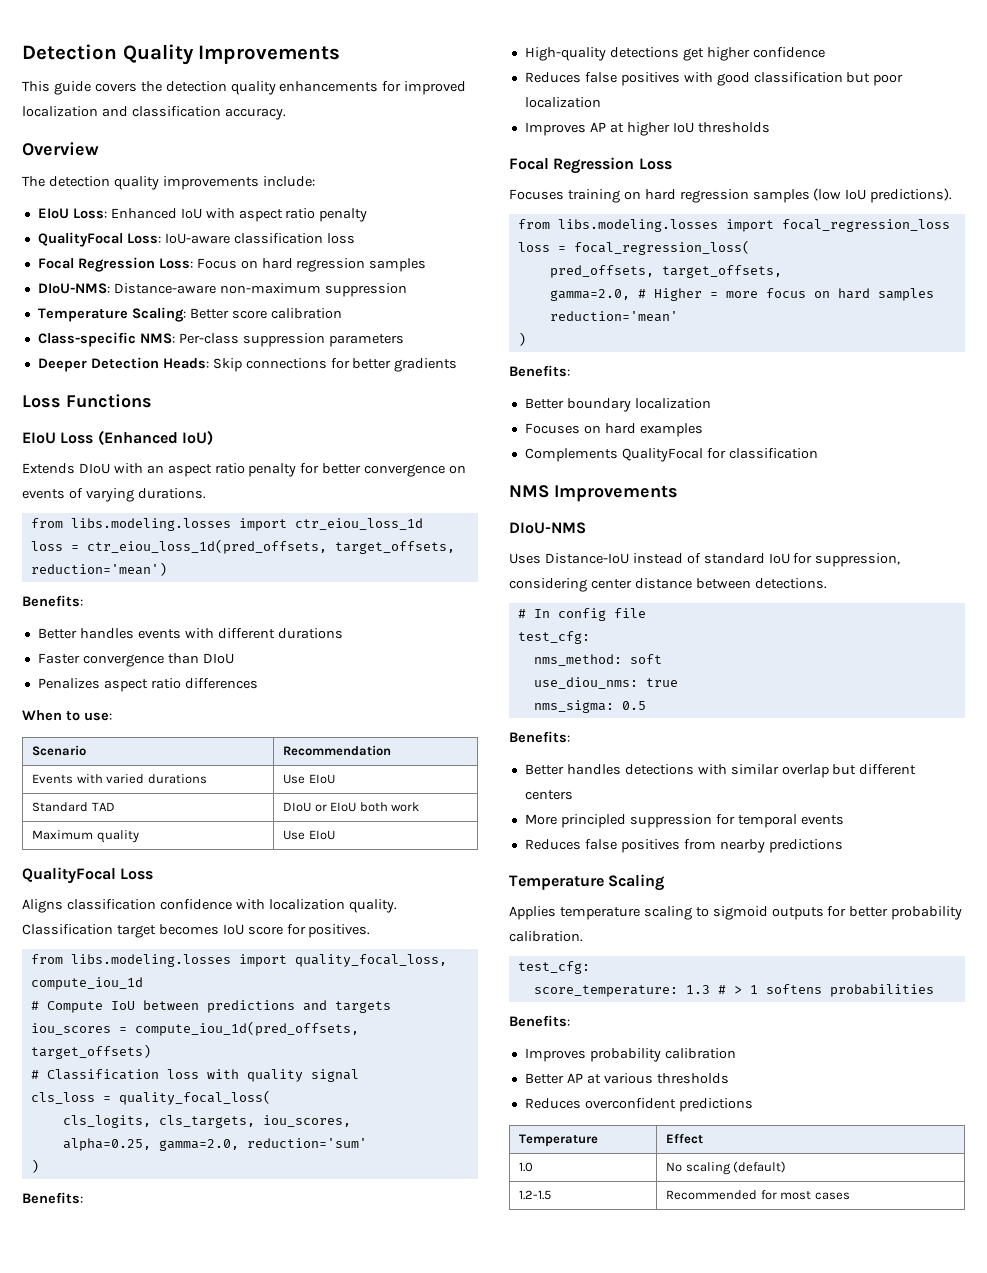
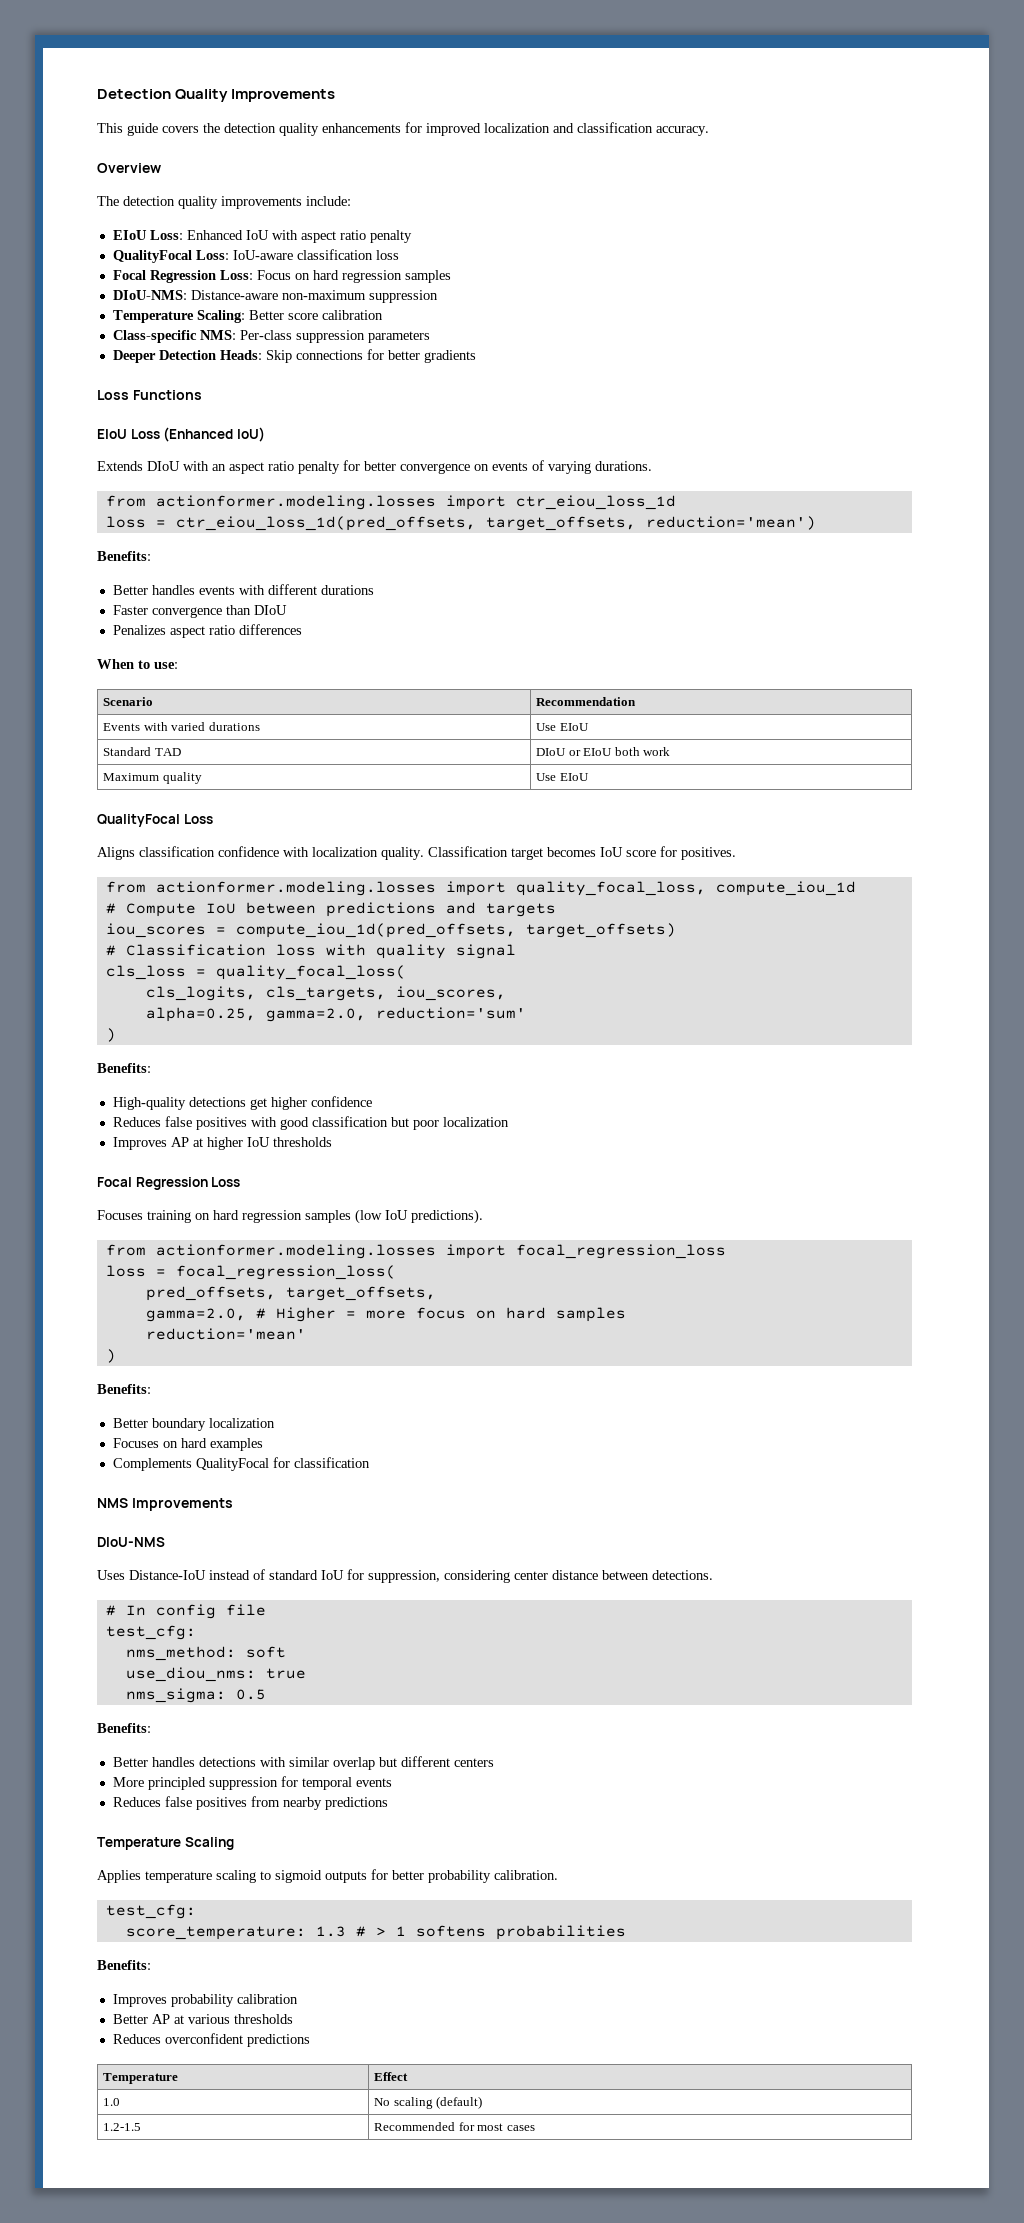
- from libs.modeling.losses import ctr_eiou_loss_1d
+ from actionformer.modeling.losses import ctr_eiou_loss_1d
- from libs.modeling.losses import quality_focal_loss, compute_iou_1d
+ from actionformer.modeling.losses import quality_focal_loss, compute_iou_1d
- from libs.modeling.losses import focal_regression_loss
+ from actionformer.modeling.losses import focal_regression_loss

